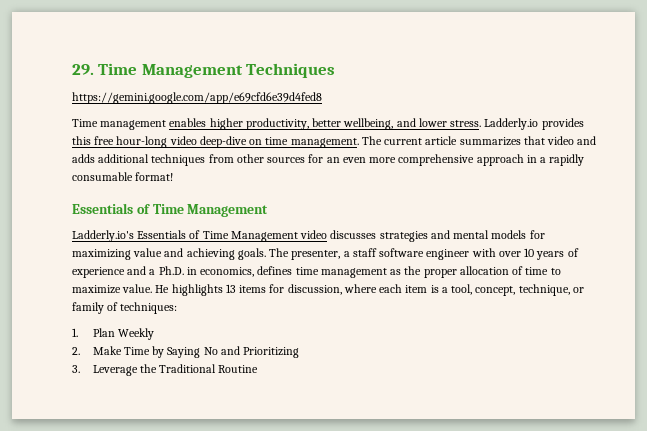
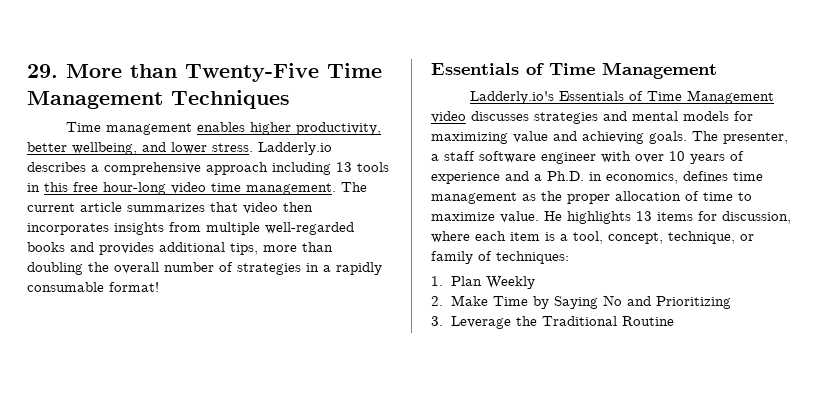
- 29. Time Management Techniques
+ 29. More than Twenty-Five Time Management Techniques
- https://gemini.google.com/app/e69cfd6e39d4fed8
- Ladderly.io provides this free hour-long video deep-dive on time management.
+ Ladderly.io describes a comprehensive approach including 13 tools in this free hour-long video time management.
- The current article summarizes that video and adds additional techniques from other sources for an even more comprehensive approach in a rapidly consumable format!
+ The current article summarizes that video then incorporates insights from multiple well-regarded books and provides additional tips, more than doubling the overall number of strategies in a rapidly consumable format!

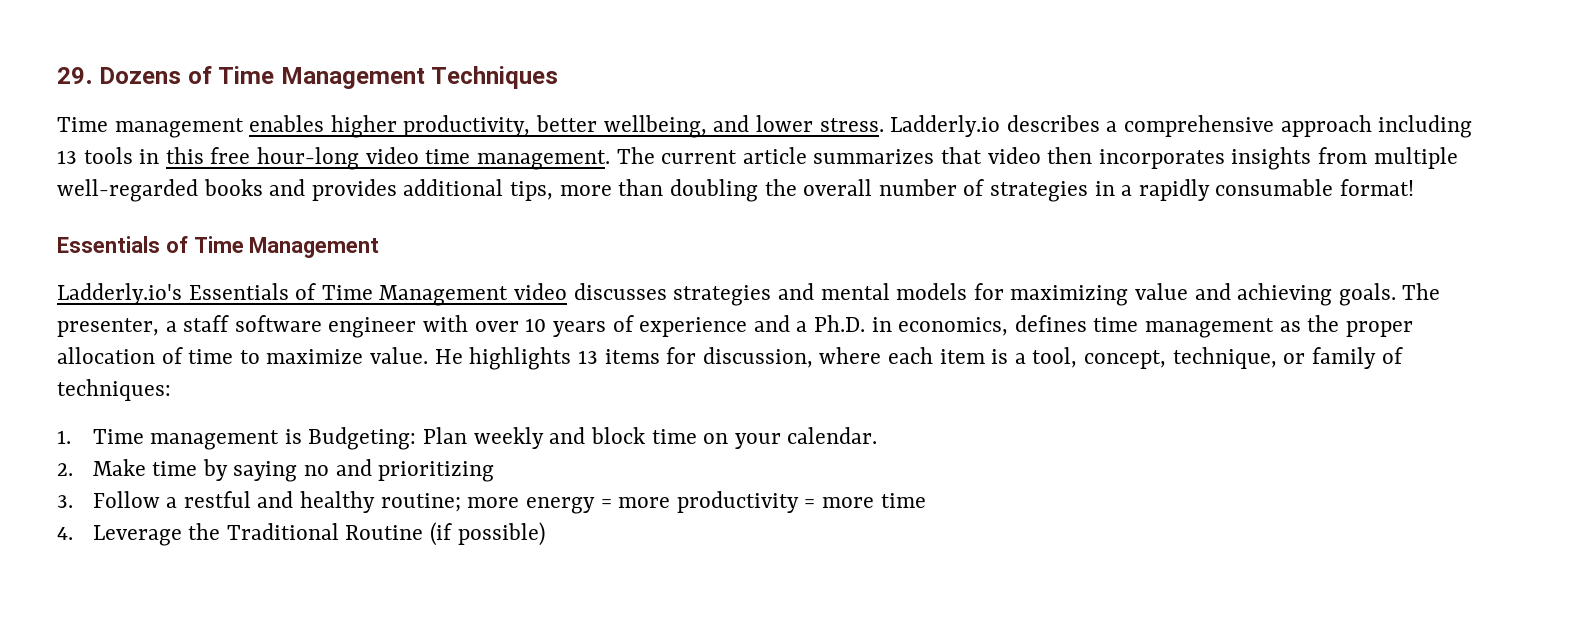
- 29. More than Twenty-Five Time Management Techniques
+ 29. Dozens of Time Management Techniques
- 1. Plan Weekly
- 2. Make Time by Saying No and Prioritizing
- 3. Leverage the Traditional Routine
+ 1. Time management is Budgeting: Plan weekly and block time on your calendar.
+ 2. Make time by saying no and prioritizing
+ 3. Follow a restful and healthy routine; more energy = more productivity = more time
+ 4. Leverage the Traditional Routine (if possible)

